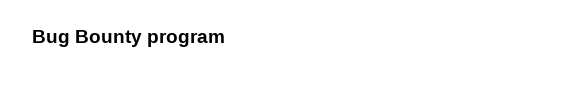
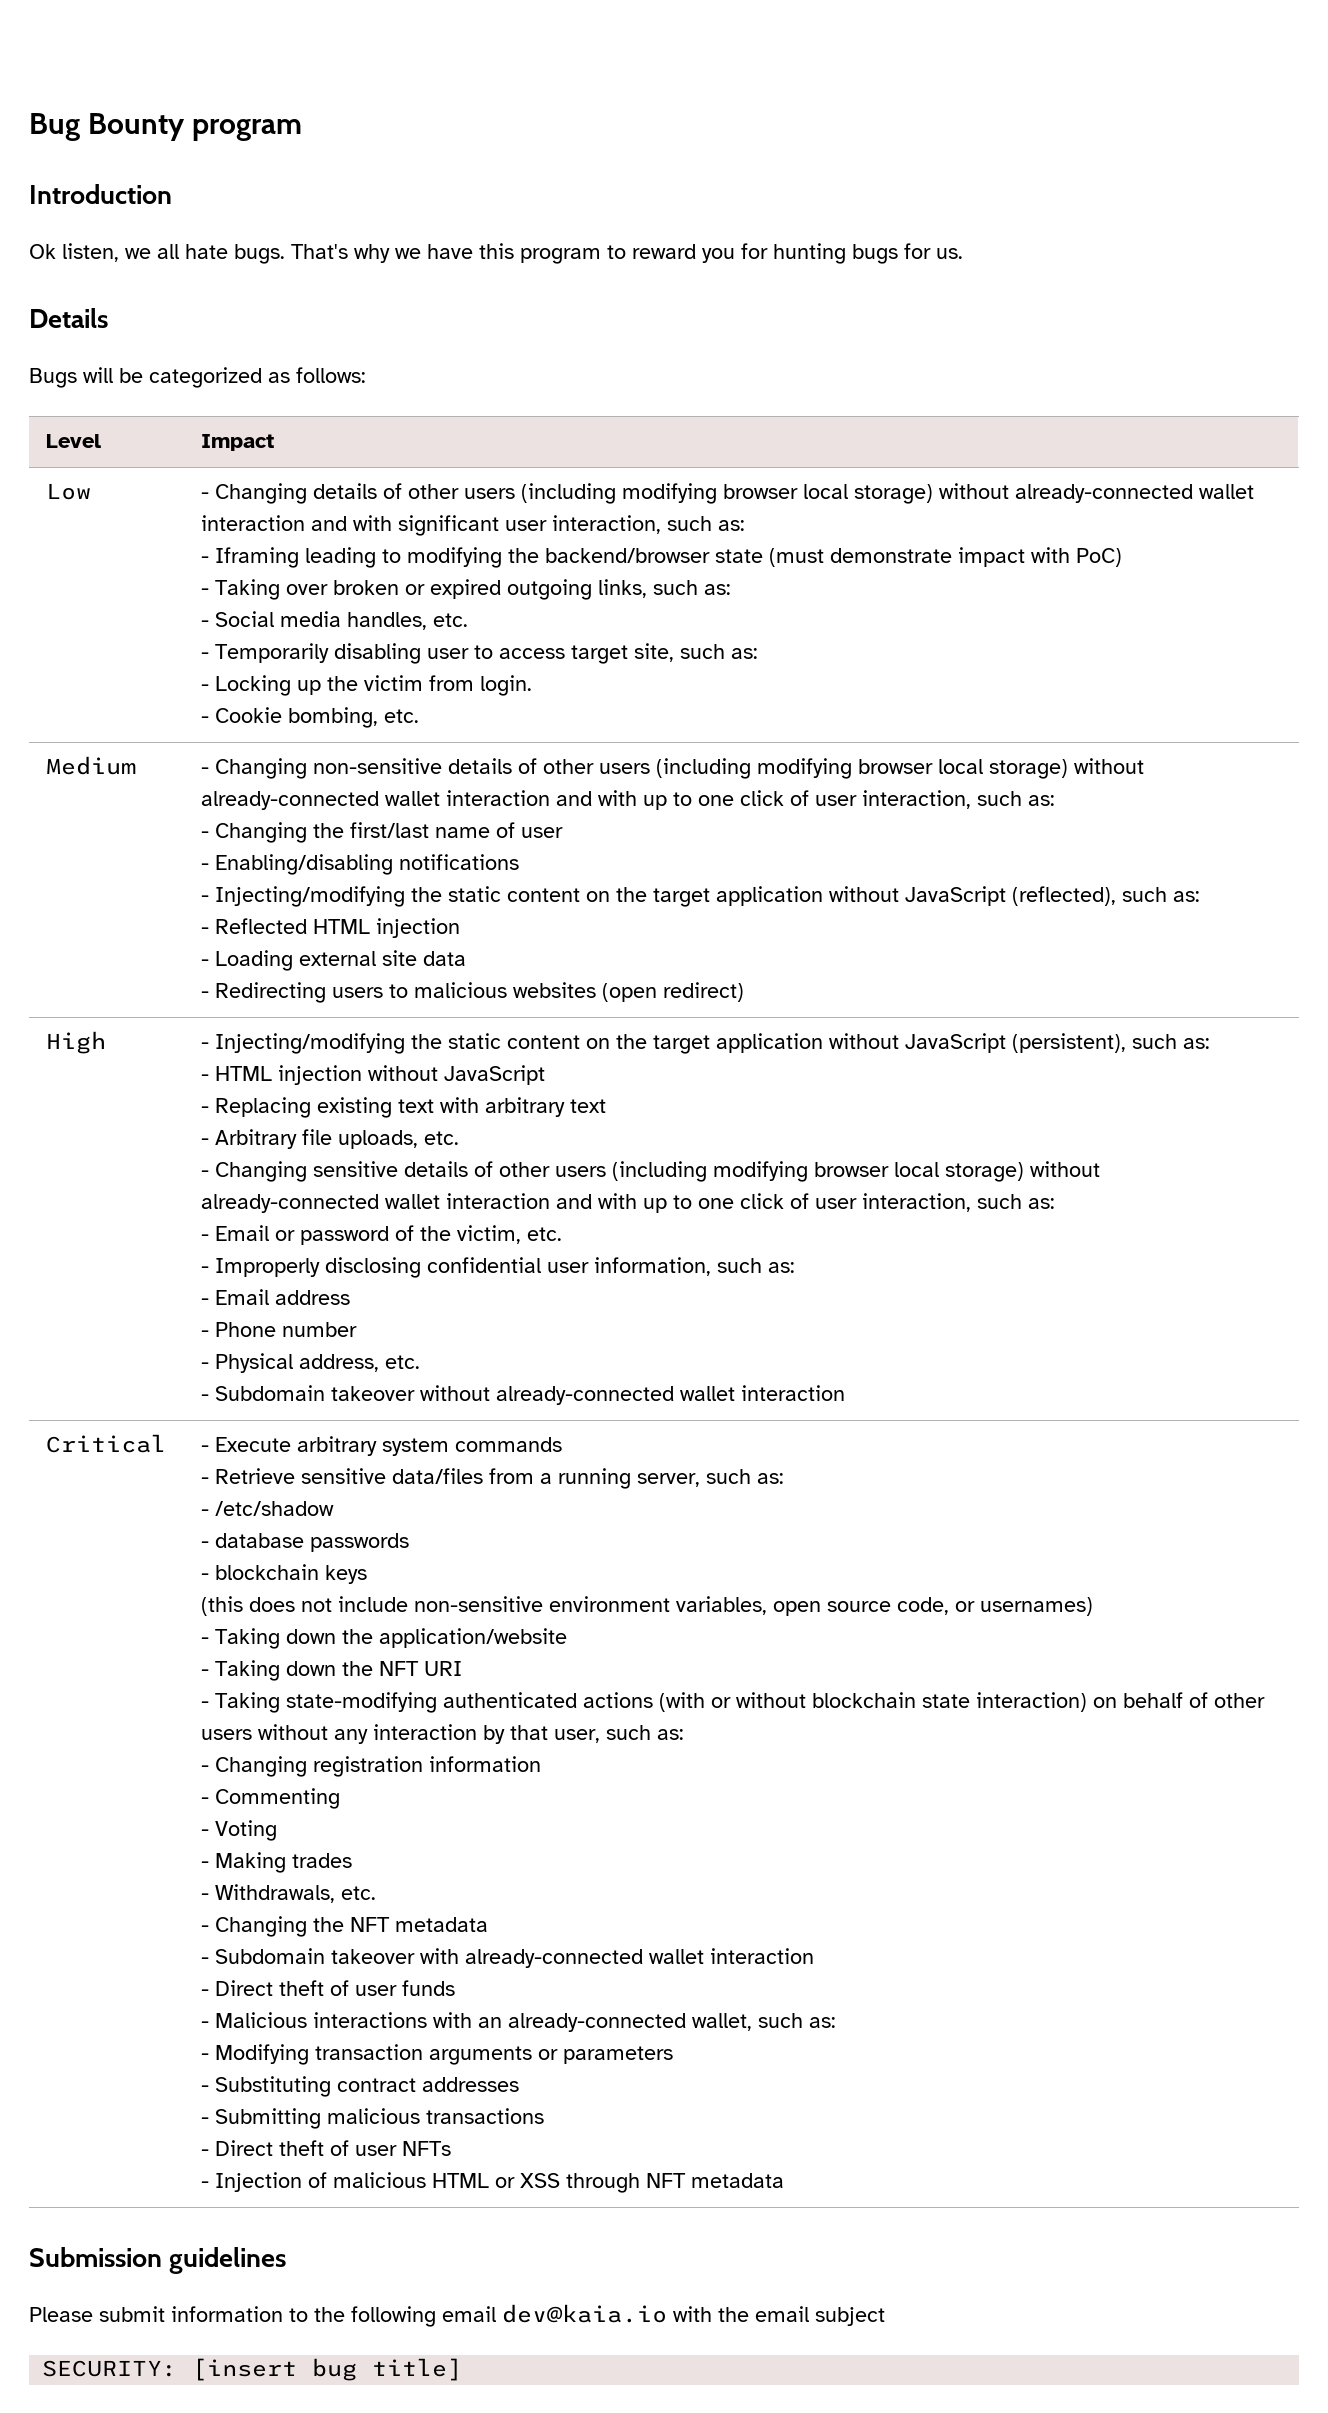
+ Introduction
+ Ok listen, we all hate bugs. That's why we have this program to reward you for hunting bugs for us.
+ Details
+ Bugs will be categorized as follows:
+ Level | Impact
+ Low | - Changing details of other users (including modifying browser local storage) without already-connected wallet interaction and with significant user interaction, such as:
+ - Iframing leading to modifying the backend/browser state (must demonstrate impact with PoC)
+ - Taking over broken or expired outgoing links, such as:
+ - Social media handles, etc.
+ - Temporarily disabling user to access target site, such as:
+ - Locking up the victim from login.
+ - Cookie bombing, etc.
+ Medium | - Changing non-sensitive details of other users (including modifying browser local storage) without already-connected wallet interaction and with up to one click of user interaction, such as:
+ - Changing the first/last name of user
+ - Enabling/disabling notifications
+ - Injecting/modifying the static content on the target application without JavaScript (reflected), such as:
+ - Reflected HTML injection
+ - Loading external site data
+ - Redirecting users to malicious websites (open redirect)
+ High | - Injecting/modifying the static content on the target application without JavaScript (persistent), such as:
+ - HTML injection without JavaScript
+ - Replacing existing text with arbitrary text
+ - Arbitrary file uploads, etc.
+ - Changing sensitive details of other users (including modifying browser local storage) without already-connected wallet interaction and with up to one click of user interaction, such as:
+ - Email or password of the victim, etc.
+ - Improperly disclosing confidential user information, such as:
+ - Email address
+ - Phone number
+ - Physical address, etc.
+ - Subdomain takeover without already-connected wallet interaction
+ Critical | - Execute arbitrary system commands
+ - Retrieve sensitive data/files from a running server, such as:
+ - /etc/shadow
+ - database passwords
+ - blockchain keys
+ (this does not include non-sensitive environment variables, open source code, or usernames)
+ - Taking down the application/website
+ - Taking down the NFT URI
+ - Taking state-modifying authenticated actions (with or without blockchain state interaction) on behalf of other users without any interaction by that user, such as:
+ - Changing registration information
+ - Commenting
+ - Voting
+ - Making trades
+ - Withdrawals, etc.
+ - Changing the NFT metadata
+ - Subdomain takeover with already-connected wallet interaction
+ - Direct theft of user funds
+ - Malicious interactions with an already-connected wallet, such as:
+ - Modifying transaction arguments or parameters
+ - Substituting contract addresses
+ - Submitting malicious transactions
+ - Direct theft of user NFTs
+ - Injection of malicious HTML or XSS through NFT metadata
+ Submission guidelines
+ Please submit information to the following email dev@kaia.io with the email subject
+ SECURITY: [insert bug title]

